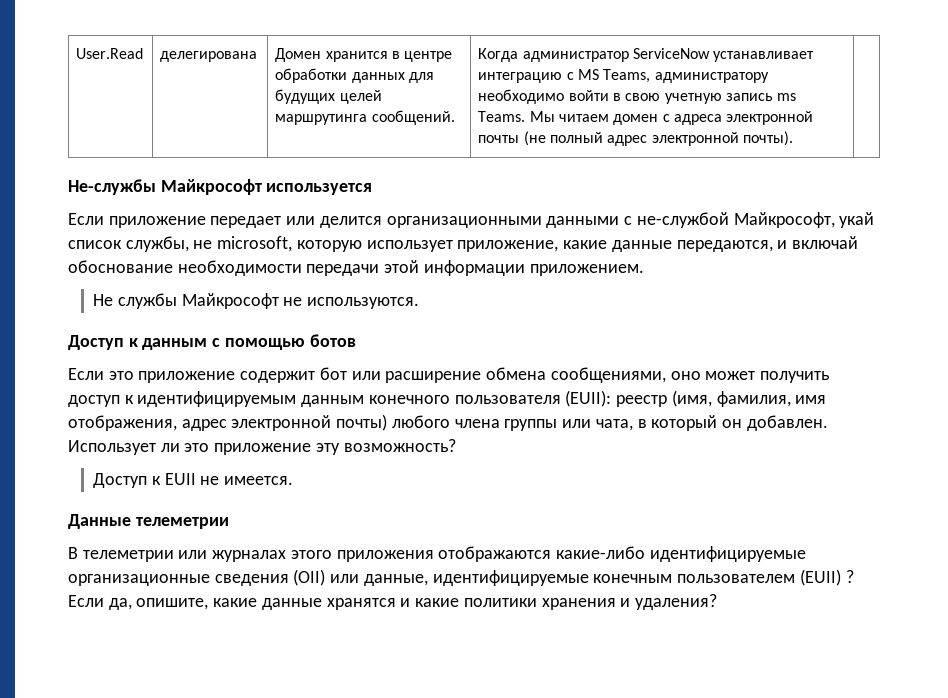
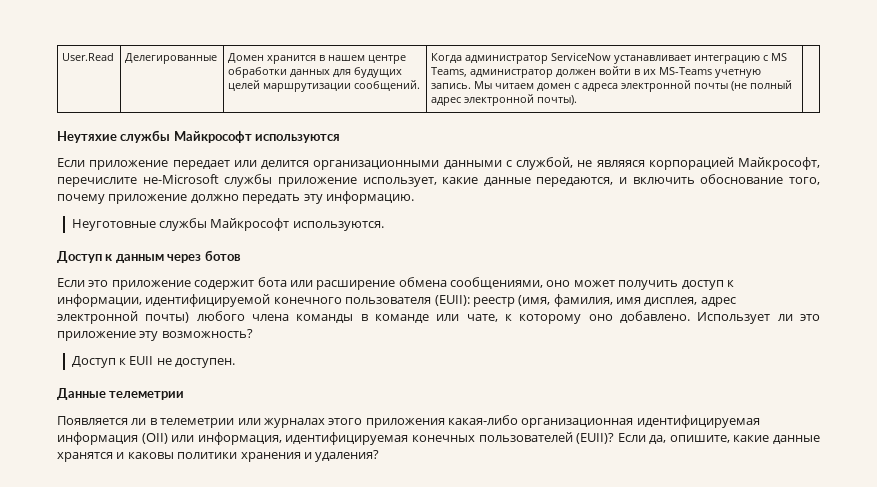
- делегирована
+ Делегированные
- Домен хранится в центре обработки данных для будущих целей маршрутинга сообщений.
+ Домен хранится в нашем центре обработки данных для будущих целей маршрутизации сообщений.
- Когда администратор ServiceNow устанавливает интеграцию с MS Teams, администратору необходимо войти в свою учетную запись ms Teams.
+ Когда администратор ServiceNow устанавливает интеграцию с MS Teams, администратор должен войти в их MS-Teams учетную запись.
- Не-службы Майкрософт используется
+ Неутяхие службы Майкрософт используются
- Если приложение передает или делится организационными данными с не-службой Майкрософт, укай список службы, не microsoft, которую использует приложение, какие данные передаются, и включай обоснование необходимости передачи этой информации приложением.
- Не службы Майкрософт не используются.
+ Если приложение передает или делится организационными данными с службой, не являяся корпорацией Майкрософт, перечислите не-Microsoft службы приложение использует, какие данные передаются, и включить обоснование того, почему приложение должно передать эту информацию.
+ Неуготовные службы Майкрософт используются.
- Доступ к данным с помощью ботов
+ Доступ к данным через ботов
- Если это приложение содержит бот или расширение обмена сообщениями, оно может получить доступ к идентифицируемым данным конечного пользователя (EUII): реестр (имя, фамилия, имя отображения, адрес электронной почты) любого члена группы или чата, в который он добавлен.
+ Если это приложение содержит бота или расширение обмена сообщениями, оно может получить доступ к информации, идентифицируемой конечного пользователя (EUII): реестр (имя, фамилия, имя дисплея, адрес электронной почты) любого члена команды в команде или чате, к которому оно добавлено.
- Доступ к EUII не имеется.
+ Доступ к EUII не доступен.
- В телеметрии или журналах этого приложения отображаются какие-либо идентифицируемые организационные сведения (OII) или данные, идентифицируемые конечным пользователем (EUII) ?
+ Появляется ли в телеметрии или журналах этого приложения какая-либо организационная идентифицируемая информация (OII) или информация, идентифицируемая конечных пользователей (EUII)?
- Если да, опишите, какие данные хранятся и какие политики хранения и удаления?
+ Если да, опишите, какие данные хранятся и каковы политики хранения и удаления?

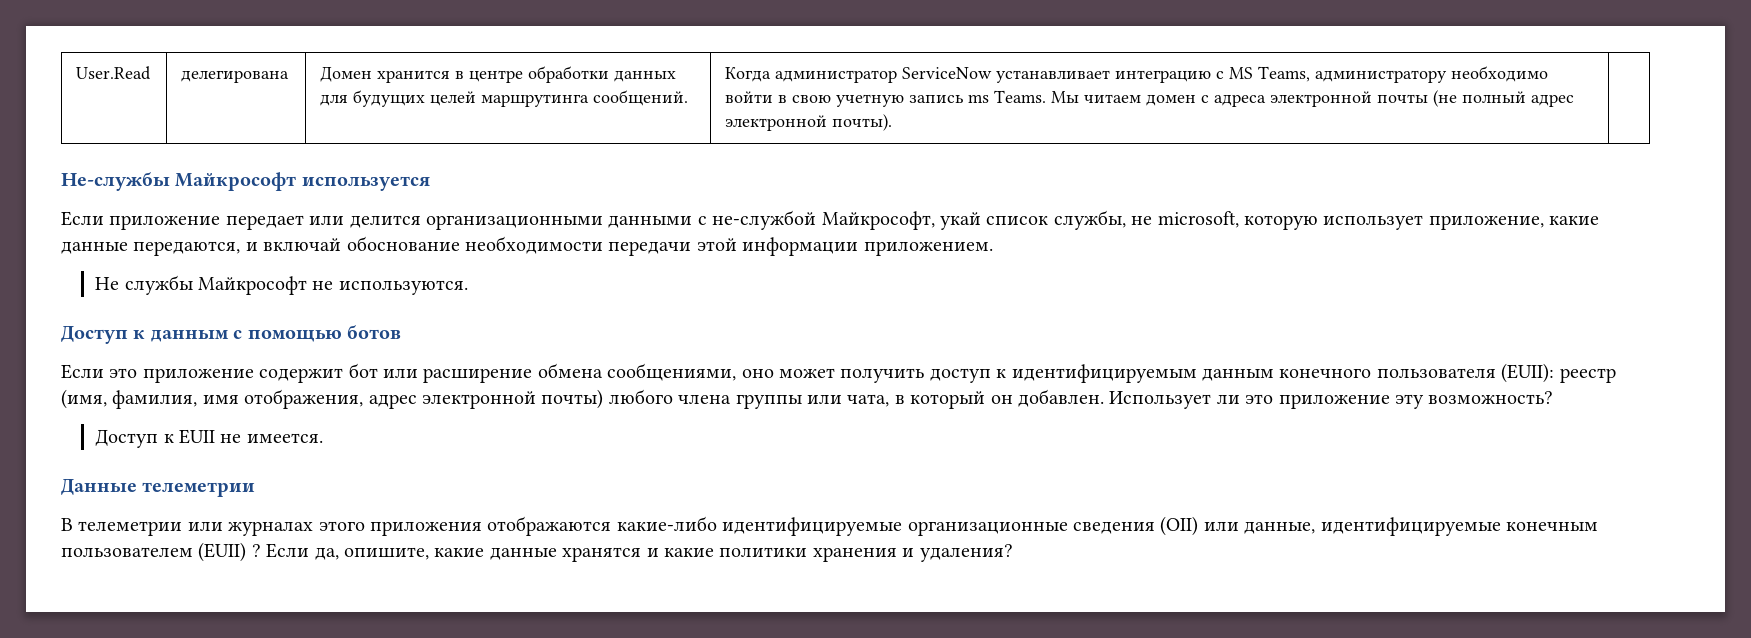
- Делегированные
+ делегирована
- Домен хранится в нашем центре обработки данных для будущих целей маршрутизации сообщений.
+ Домен хранится в центре обработки данных для будущих целей маршрутинга сообщений.
- Когда администратор ServiceNow устанавливает интеграцию с MS Teams, администратор должен войти в их MS-Teams учетную запись.
+ Когда администратор ServiceNow устанавливает интеграцию с MS Teams, администратору необходимо войти в свою учетную запись ms Teams.
- Неутяхие службы Майкрософт используются
+ Не-службы Майкрософт используется
- Если приложение передает или делится организационными данными с службой, не являяся корпорацией Майкрософт, перечислите не-Microsoft службы приложение использует, какие данные передаются, и включить обоснование того, почему приложение должно передать эту информацию.
- Неуготовные службы Майкрософт используются.
+ Если приложение передает или делится организационными данными с не-службой Майкрософт, укай список службы, не microsoft, которую использует приложение, какие данные передаются, и включай обоснование необходимости передачи этой информации приложением.
+ Не службы Майкрософт не используются.
- Доступ к данным через ботов
+ Доступ к данным с помощью ботов
- Если это приложение содержит бота или расширение обмена сообщениями, оно может получить доступ к информации, идентифицируемой конечного пользователя (EUII): реестр (имя, фамилия, имя дисплея, адрес электронной почты) любого члена команды в команде или чате, к которому оно добавлено.
+ Если это приложение содержит бот или расширение обмена сообщениями, оно может получить доступ к идентифицируемым данным конечного пользователя (EUII): реестр (имя, фамилия, имя отображения, адрес электронной почты) любого члена группы или чата, в который он добавлен.
- Доступ к EUII не доступен.
+ Доступ к EUII не имеется.
- Появляется ли в телеметрии или журналах этого приложения какая-либо организационная идентифицируемая информация (OII) или информация, идентифицируемая конечных пользователей (EUII)?
+ В телеметрии или журналах этого приложения отображаются какие-либо идентифицируемые организационные сведения (OII) или данные, идентифицируемые конечным пользователем (EUII) ?
- Если да, опишите, какие данные хранятся и каковы политики хранения и удаления?
+ Если да, опишите, какие данные хранятся и какие политики хранения и удаления?

